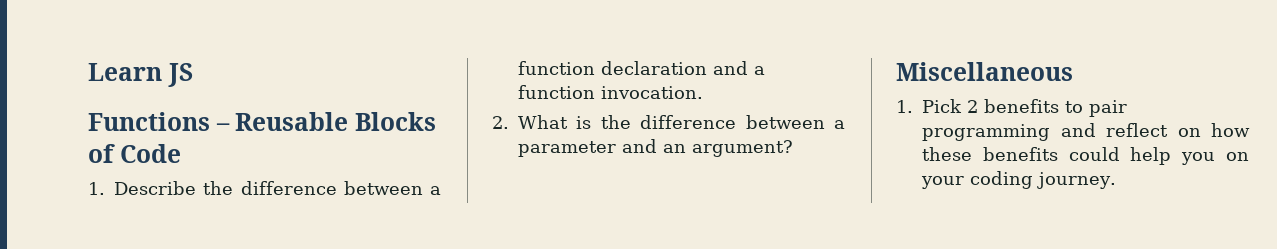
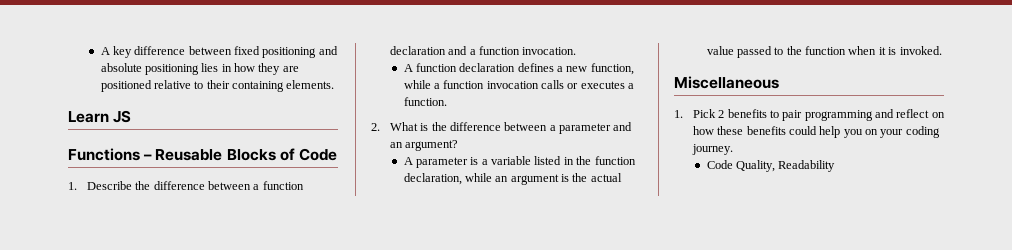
+ A key difference between fixed positioning and absolute positioning lies in how they are positioned relative to their containing elements.
+ A function declaration defines a new function, while a function invocation calls or executes a function.
+ A parameter is a variable listed in the function declaration, while an argument is the actual value passed to the function when it is invoked.
+ Code Quality, Readability

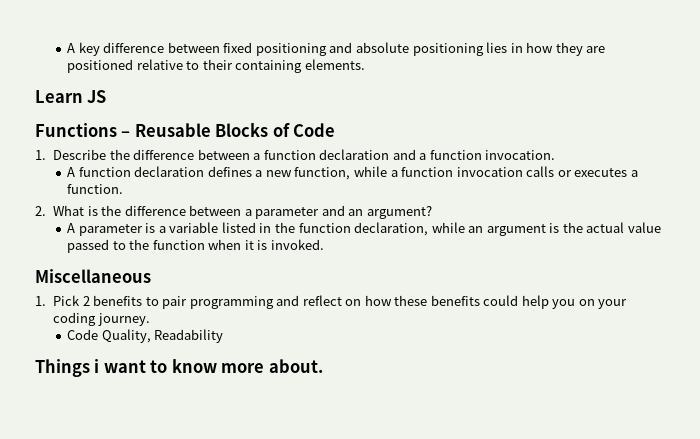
+ Things i want to know more about.

